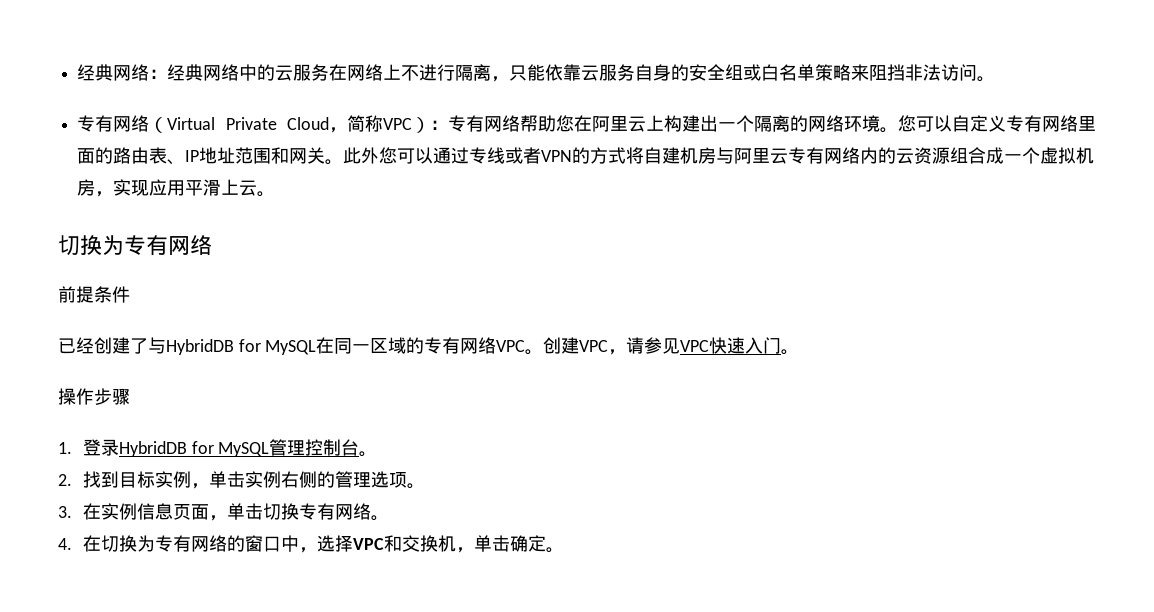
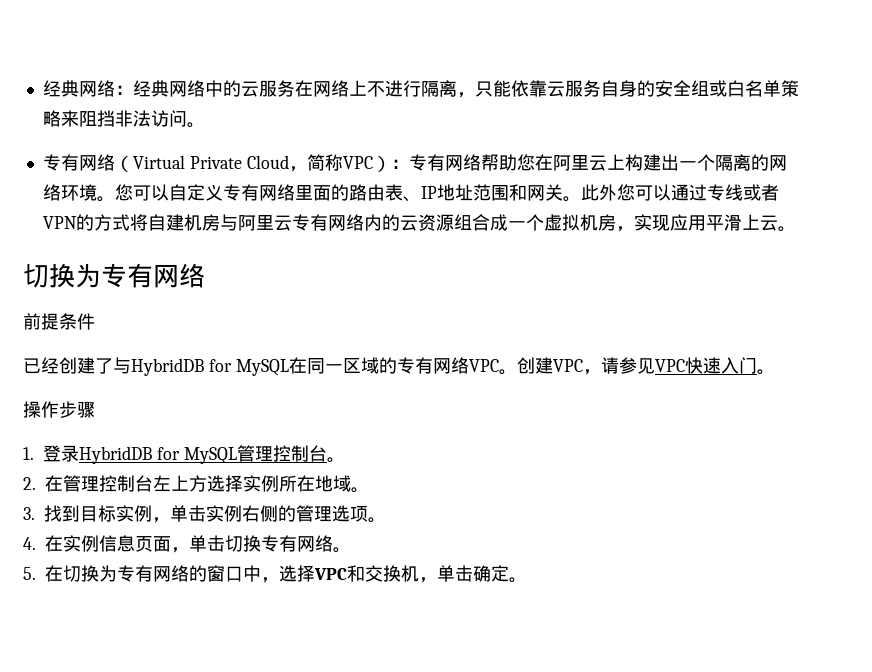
- 2.找到目标实例，单击实例右侧的管理选项。
+ 2.在管理控制台左上方选择实例所在地域。
+ 3.找到目标实例，单击实例右侧的管理选项。
- 3.在实例信息页面，单击切换专有网络。
+ 4.在实例信息页面，单击切换专有网络。
- 4.在切换为专有网络的窗口中，选择VPC和交换机，单击确定。
+ 5.在切换为专有网络的窗口中，选择VPC和交换机，单击确定。

